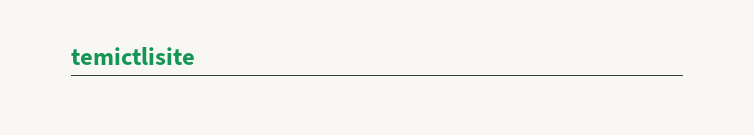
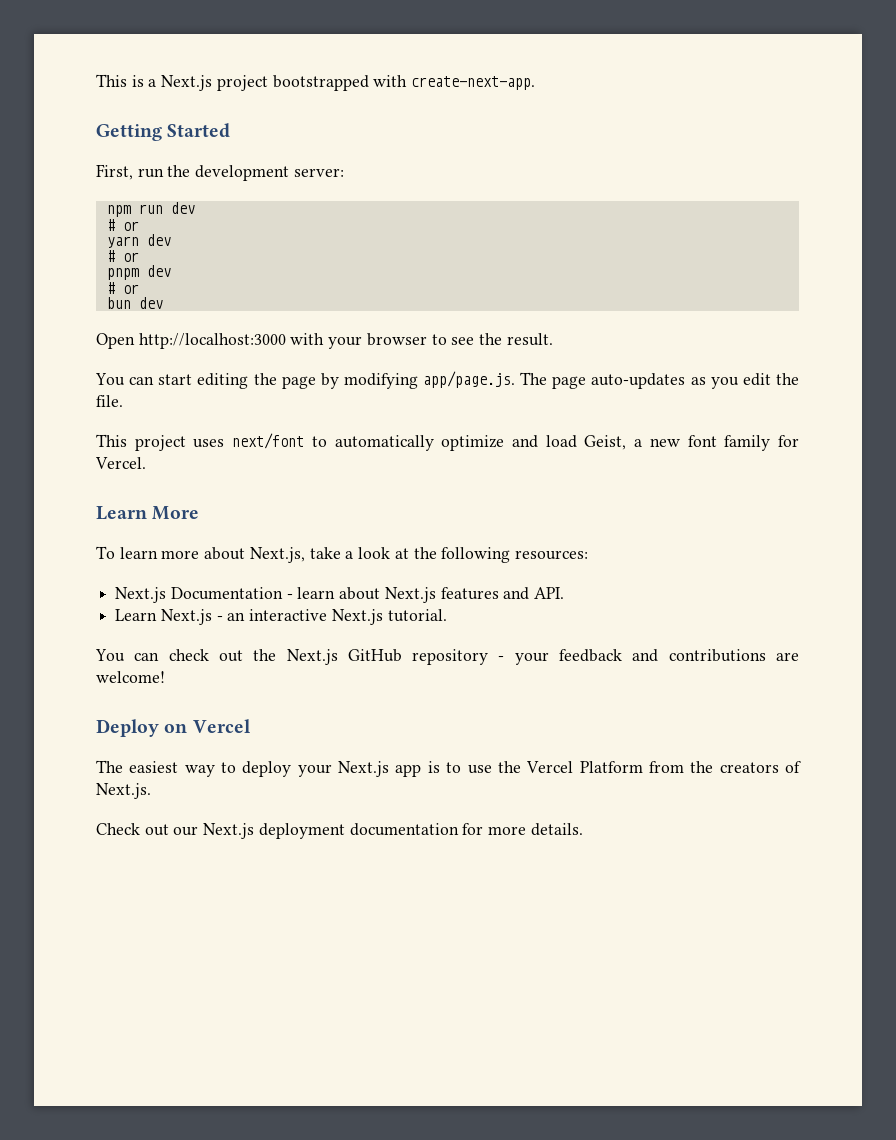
- temictlisite
+ This is a Next.js project bootstrapped with create-next-app.
+ Getting Started
+ First, run the development server:
+ npm run dev
+ # or
+ yarn dev
+ # or
+ pnpm dev
+ # or
+ bun dev
+ Open http://localhost:3000 with your browser to see the result.
+ You can start editing the page by modifying app/page.js. The page auto-updates as you edit the file.
+ This project uses next/font to automatically optimize and load Geist, a new font family for Vercel.
+ Learn More
+ To learn more about Next.js, take a look at the following resources:
+ Next.js Documentation - learn about Next.js features and API.
+ Learn Next.js - an interactive Next.js tutorial.
+ You can check out the Next.js GitHub repository - your feedback and contributions are welcome!
+ Deploy on Vercel
+ The easiest way to deploy your Next.js app is to use the Vercel Platform from the creators of Next.js.
+ Check out our Next.js deployment documentation for more details.

